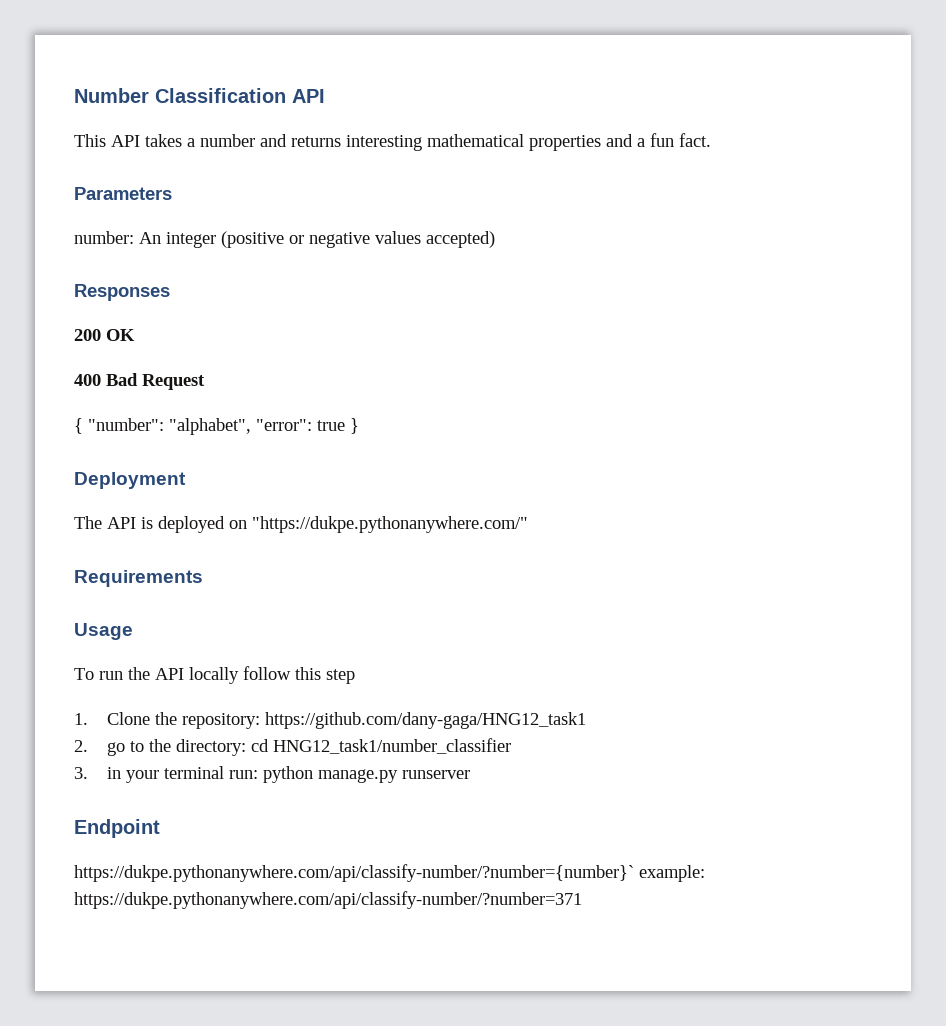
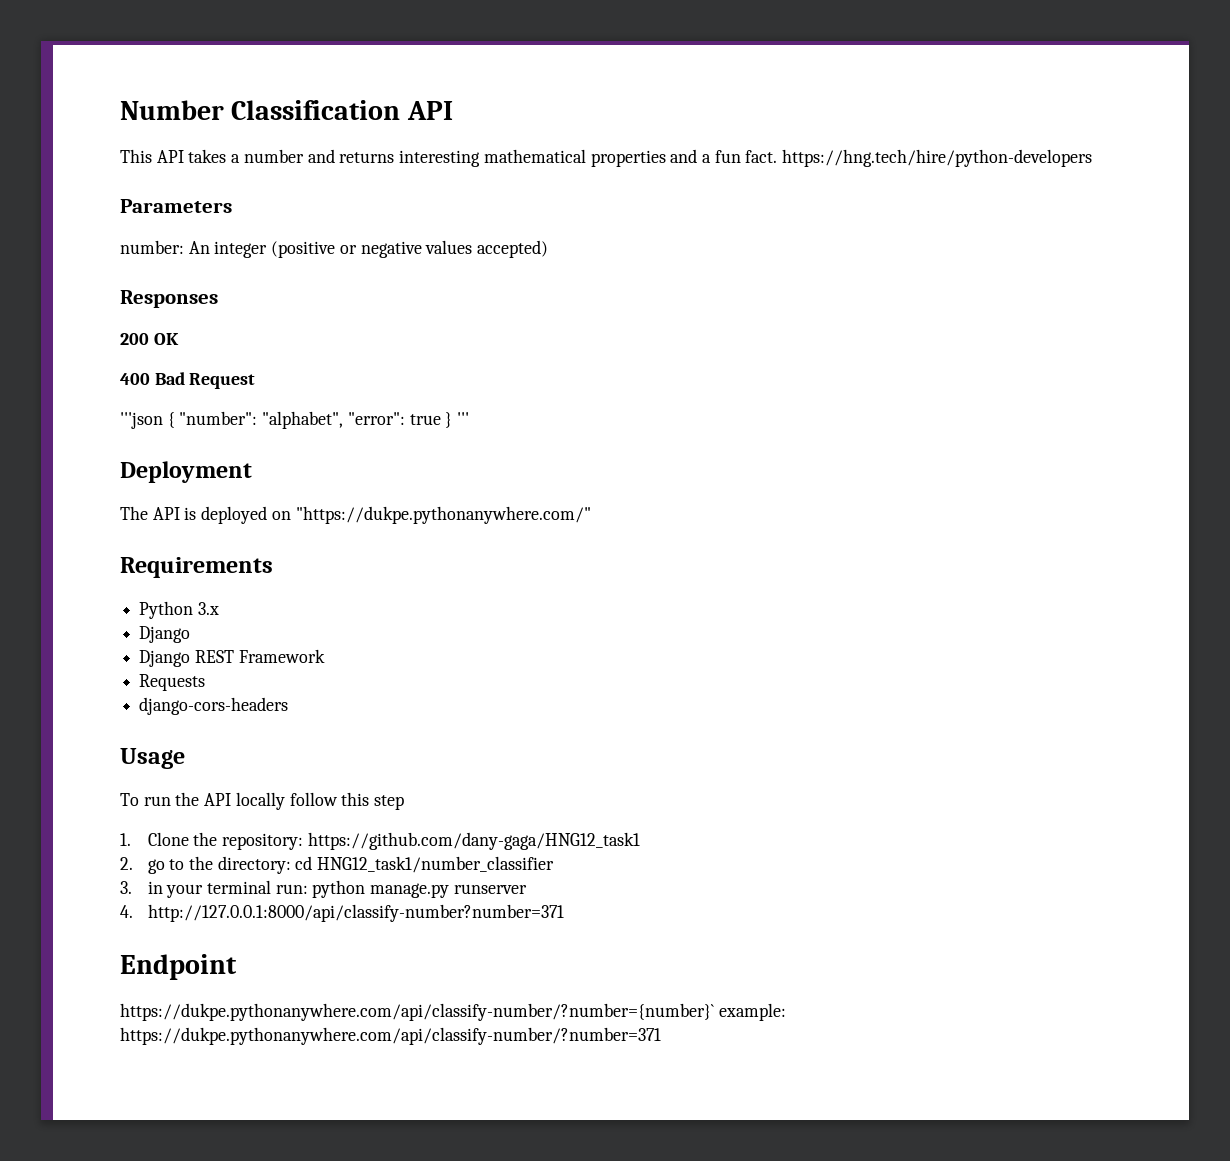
- This API takes a number and returns interesting mathematical properties and a fun fact.
+ This API takes a number and returns interesting mathematical properties and a fun fact. https://hng.tech/hire/python-developers
- { "number": "alphabet", "error": true }
+ '''json { "number": "alphabet", "error": true } '''
+ Python 3.x
+ Django
+ Django REST Framework
+ Requests
+ django-cors-headers
+ 4. http://127.0.0.1:8000/api/classify-number?number=371

